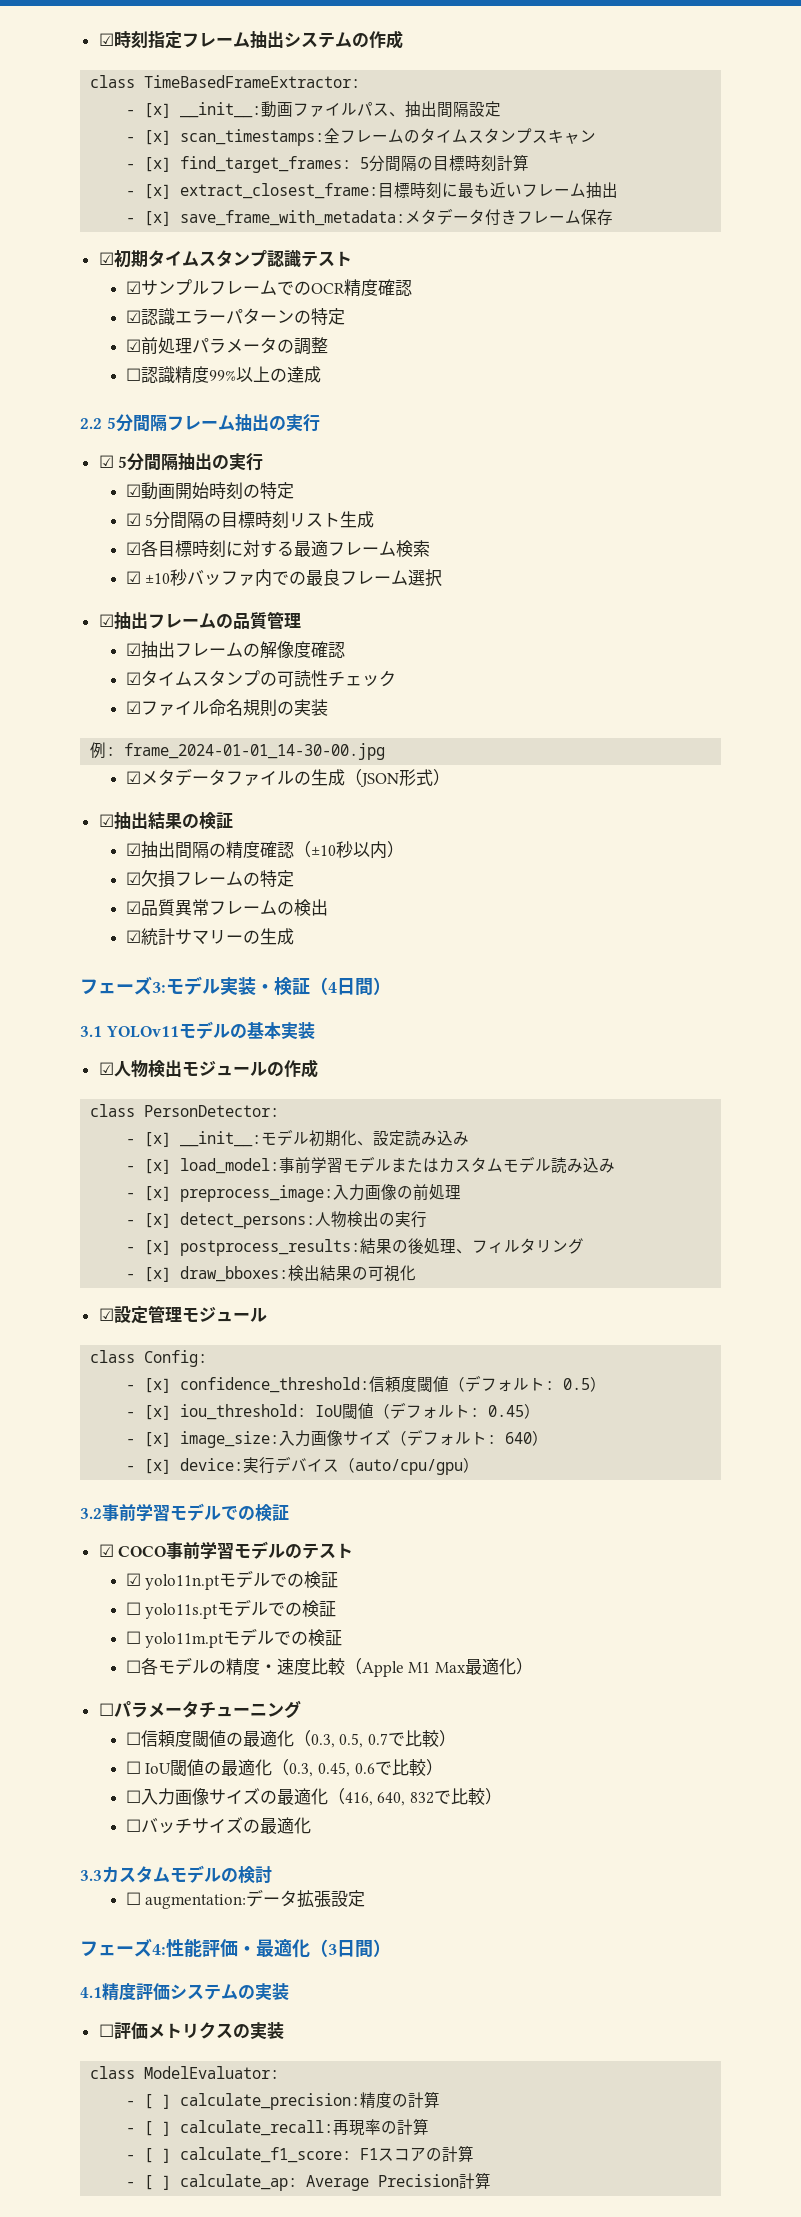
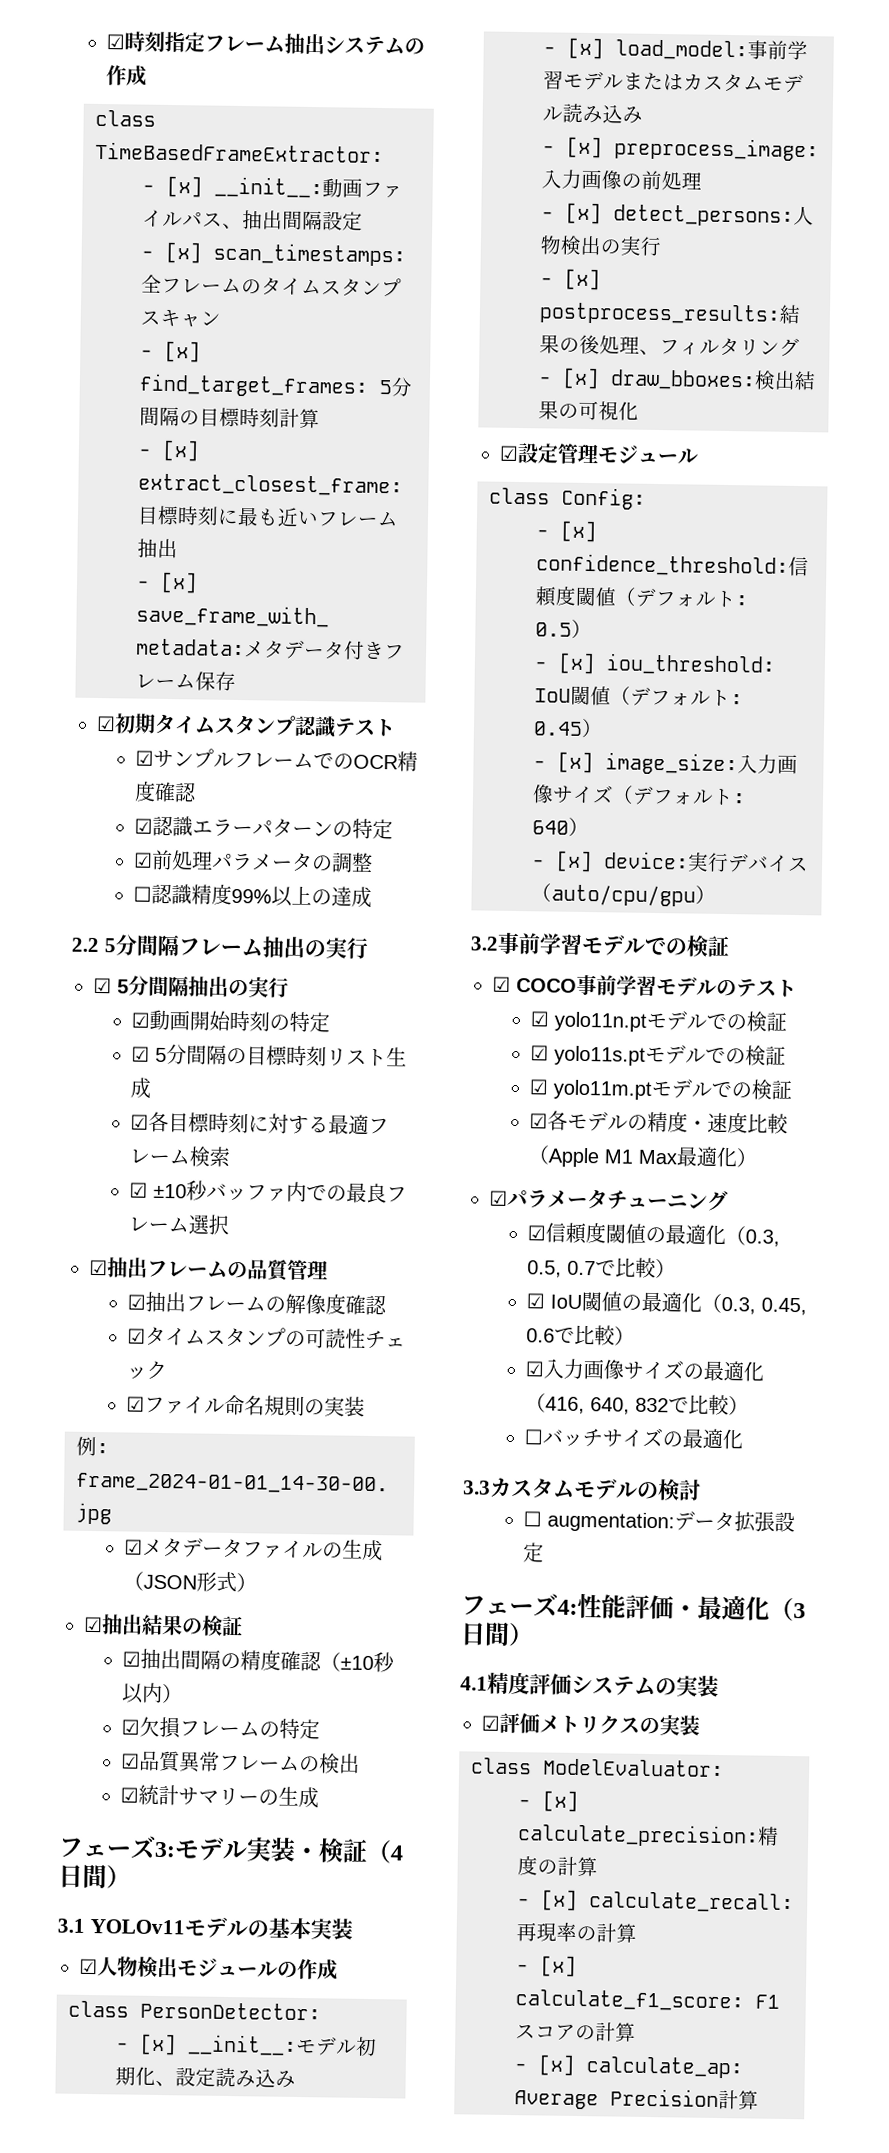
- ☐ yolo11s.ptモデルでの検証
+ ☑ yolo11s.ptモデルでの検証
- ☐ yolo11m.ptモデルでの検証
+ ☑ yolo11m.ptモデルでの検証
- ☐各モデルの精度・速度比較（Apple M1 Max最適化）
+ ☑各モデルの精度・速度比較（Apple M1 Max最適化）
- ☐パラメータチューニング
+ ☑パラメータチューニング
- ☐信頼度閾値の最適化（0.3, 0.5, 0.7で比較）
+ ☑信頼度閾値の最適化（0.3, 0.5, 0.7で比較）
- ☐ IoU閾値の最適化（0.3, 0.45, 0.6で比較）
+ ☑ IoU閾値の最適化（0.3, 0.45, 0.6で比較）
- ☐入力画像サイズの最適化（416, 640, 832で比較）
+ ☑入力画像サイズの最適化（416, 640, 832で比較）
- ☐評価メトリクスの実装
+ ☑評価メトリクスの実装
- - [ ] calculate_precision:精度の計算
+ - [x] calculate_precision:精度の計算
- - [ ] calculate_recall:再現率の計算
+ - [x] calculate_recall:再現率の計算
- - [ ] calculate_f1_score: F1スコアの計算
+ - [x] calculate_f1_score: F1スコアの計算
- - [ ] calculate_ap: Average Precision計算
+ - [x] calculate_ap: Average Precision計算

